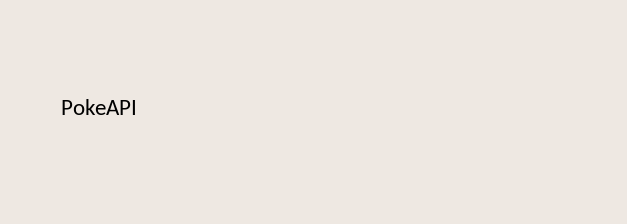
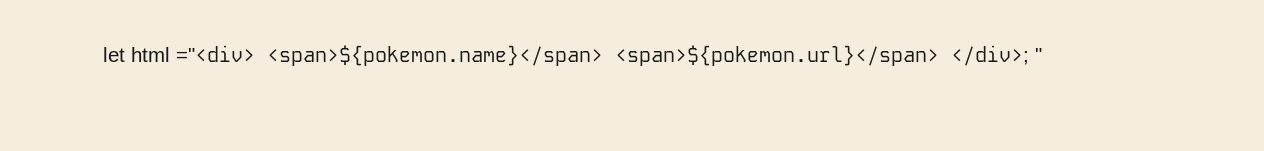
- PokeAPI
+ let html ="<div> <span>${pokemon.name}</span> <span>${pokemon.url}</span> </div>; "

